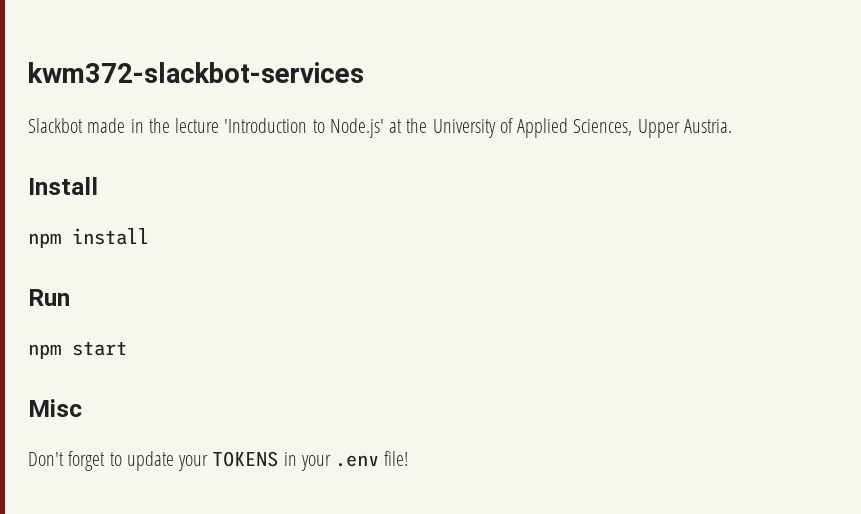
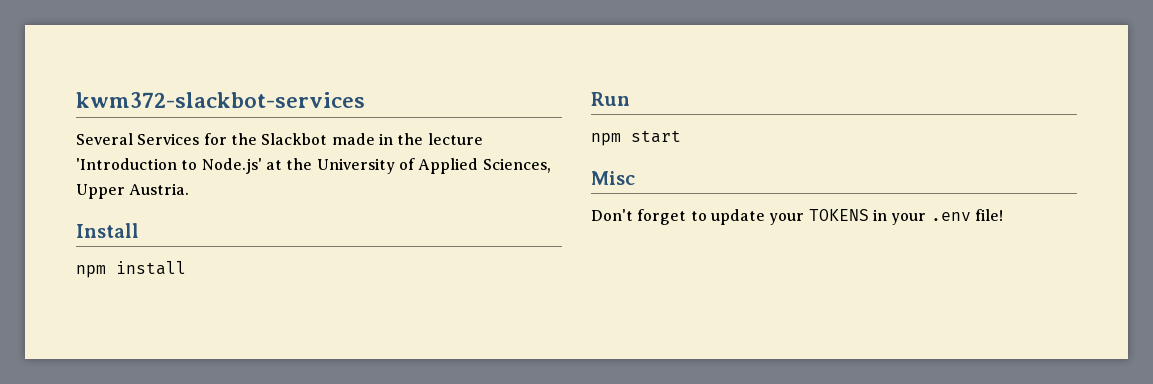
- Slackbot made in the lecture 'Introduction to Node.js' at the University of Applied Sciences, Upper Austria.
+ Several Services for the Slackbot made in the lecture 'Introduction to Node.js' at the University of Applied Sciences, Upper Austria.

